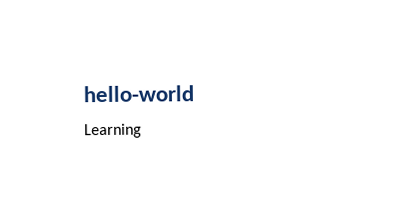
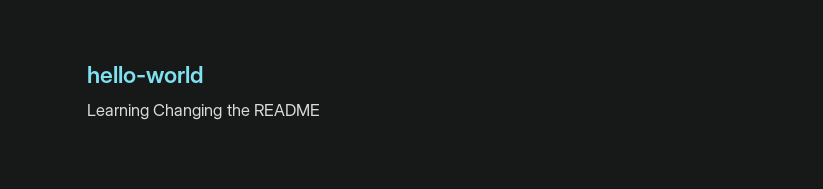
- Learning
+ Learning Changing the README

